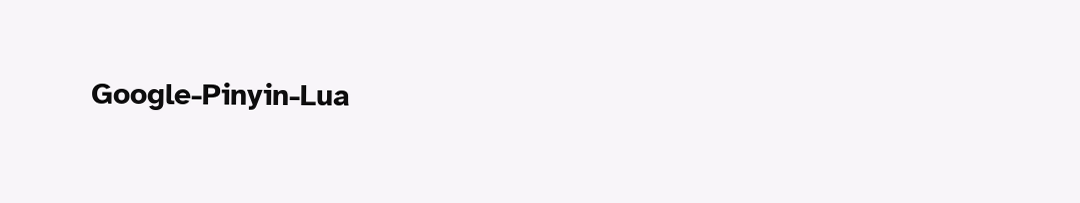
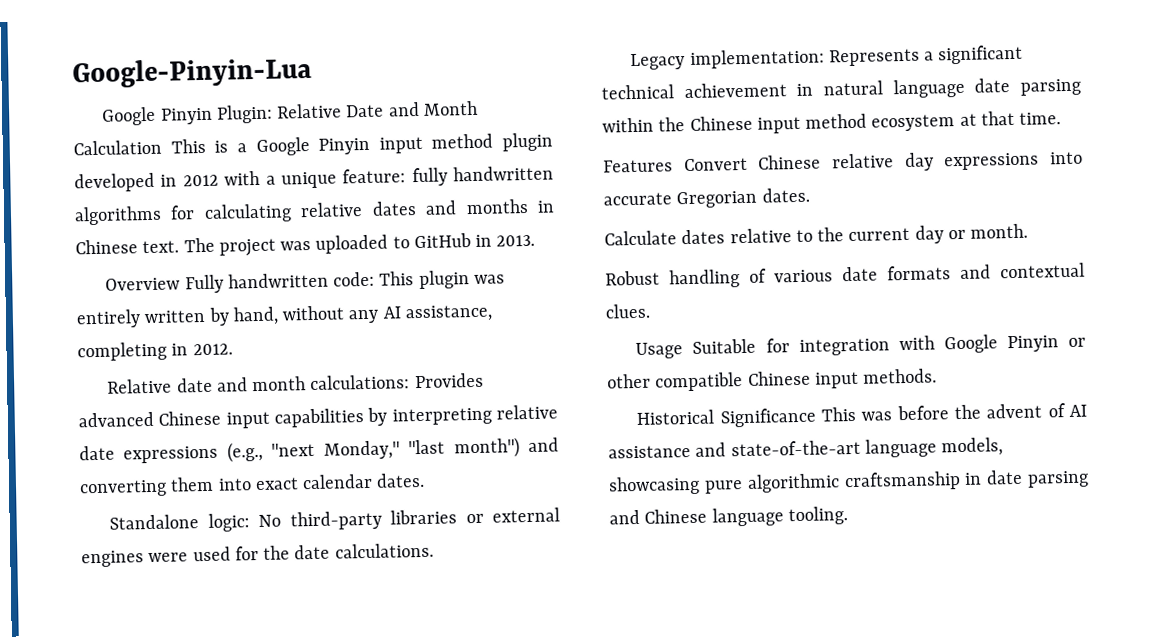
+ Google Pinyin Plugin: Relative Date and Month Calculation This is a Google Pinyin input method plugin developed in 2012 with a unique feature: fully handwritten algorithms for calculating relative dates and months in Chinese text. The project was uploaded to GitHub in 2013.
+ Overview Fully handwritten code: This plugin was entirely written by hand, without any AI assistance, completing in 2012.
+ Relative date and month calculations: Provides advanced Chinese input capabilities by interpreting relative date expressions (e.g., "next Monday," "last month") and converting them into exact calendar dates.
+ Standalone logic: No third-party libraries or external engines were used for the date calculations.
+ Legacy implementation: Represents a significant technical achievement in natural language date parsing within the Chinese input method ecosystem at that time.
+ Features Convert Chinese relative day expressions into accurate Gregorian dates.
+ Calculate dates relative to the current day or month.
+ Robust handling of various date formats and contextual clues.
+ Usage Suitable for integration with Google Pinyin or other compatible Chinese input methods.
+ Historical Significance This was before the advent of AI assistance and state-of-the-art language models, showcasing pure algorithmic craftsmanship in date parsing and Chinese language tooling.

